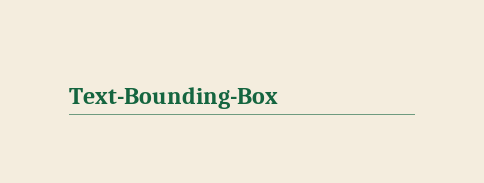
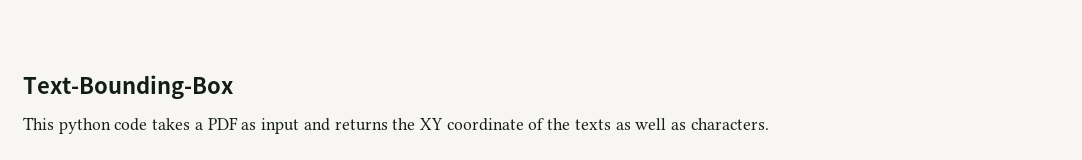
+ This python code takes a PDF as input and returns the XY coordinate of the texts as well as characters.

